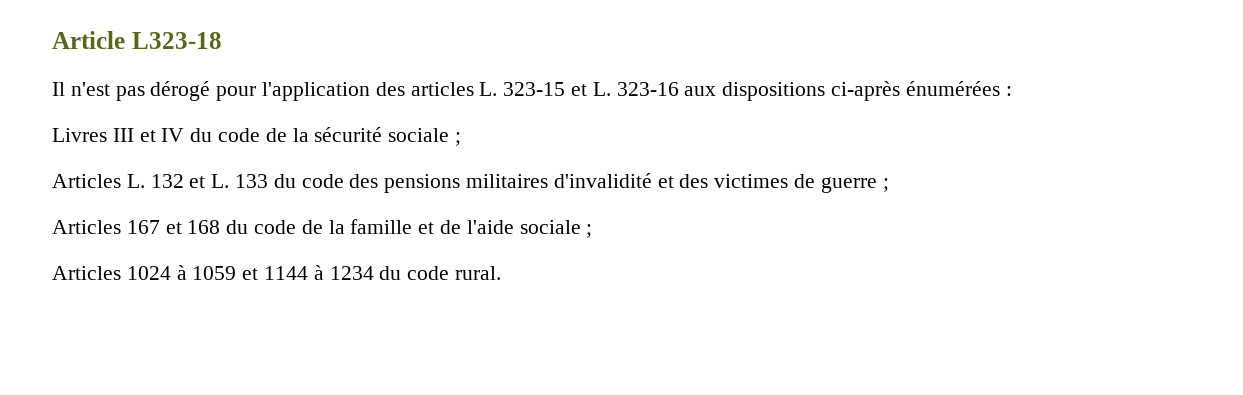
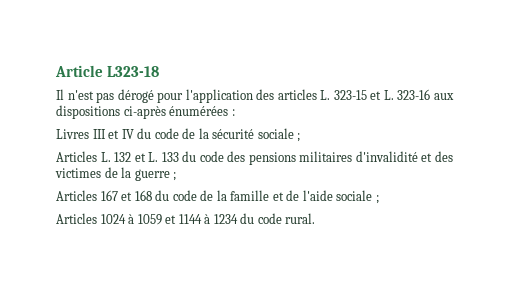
- Articles L. 132 et L. 133 du code des pensions militaires d'invalidité et des victimes de guerre ;
+ Articles L. 132 et L. 133 du code des pensions militaires d'invalidité et des victimes de la guerre ;

